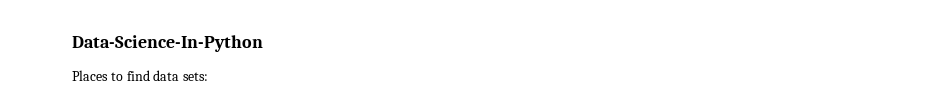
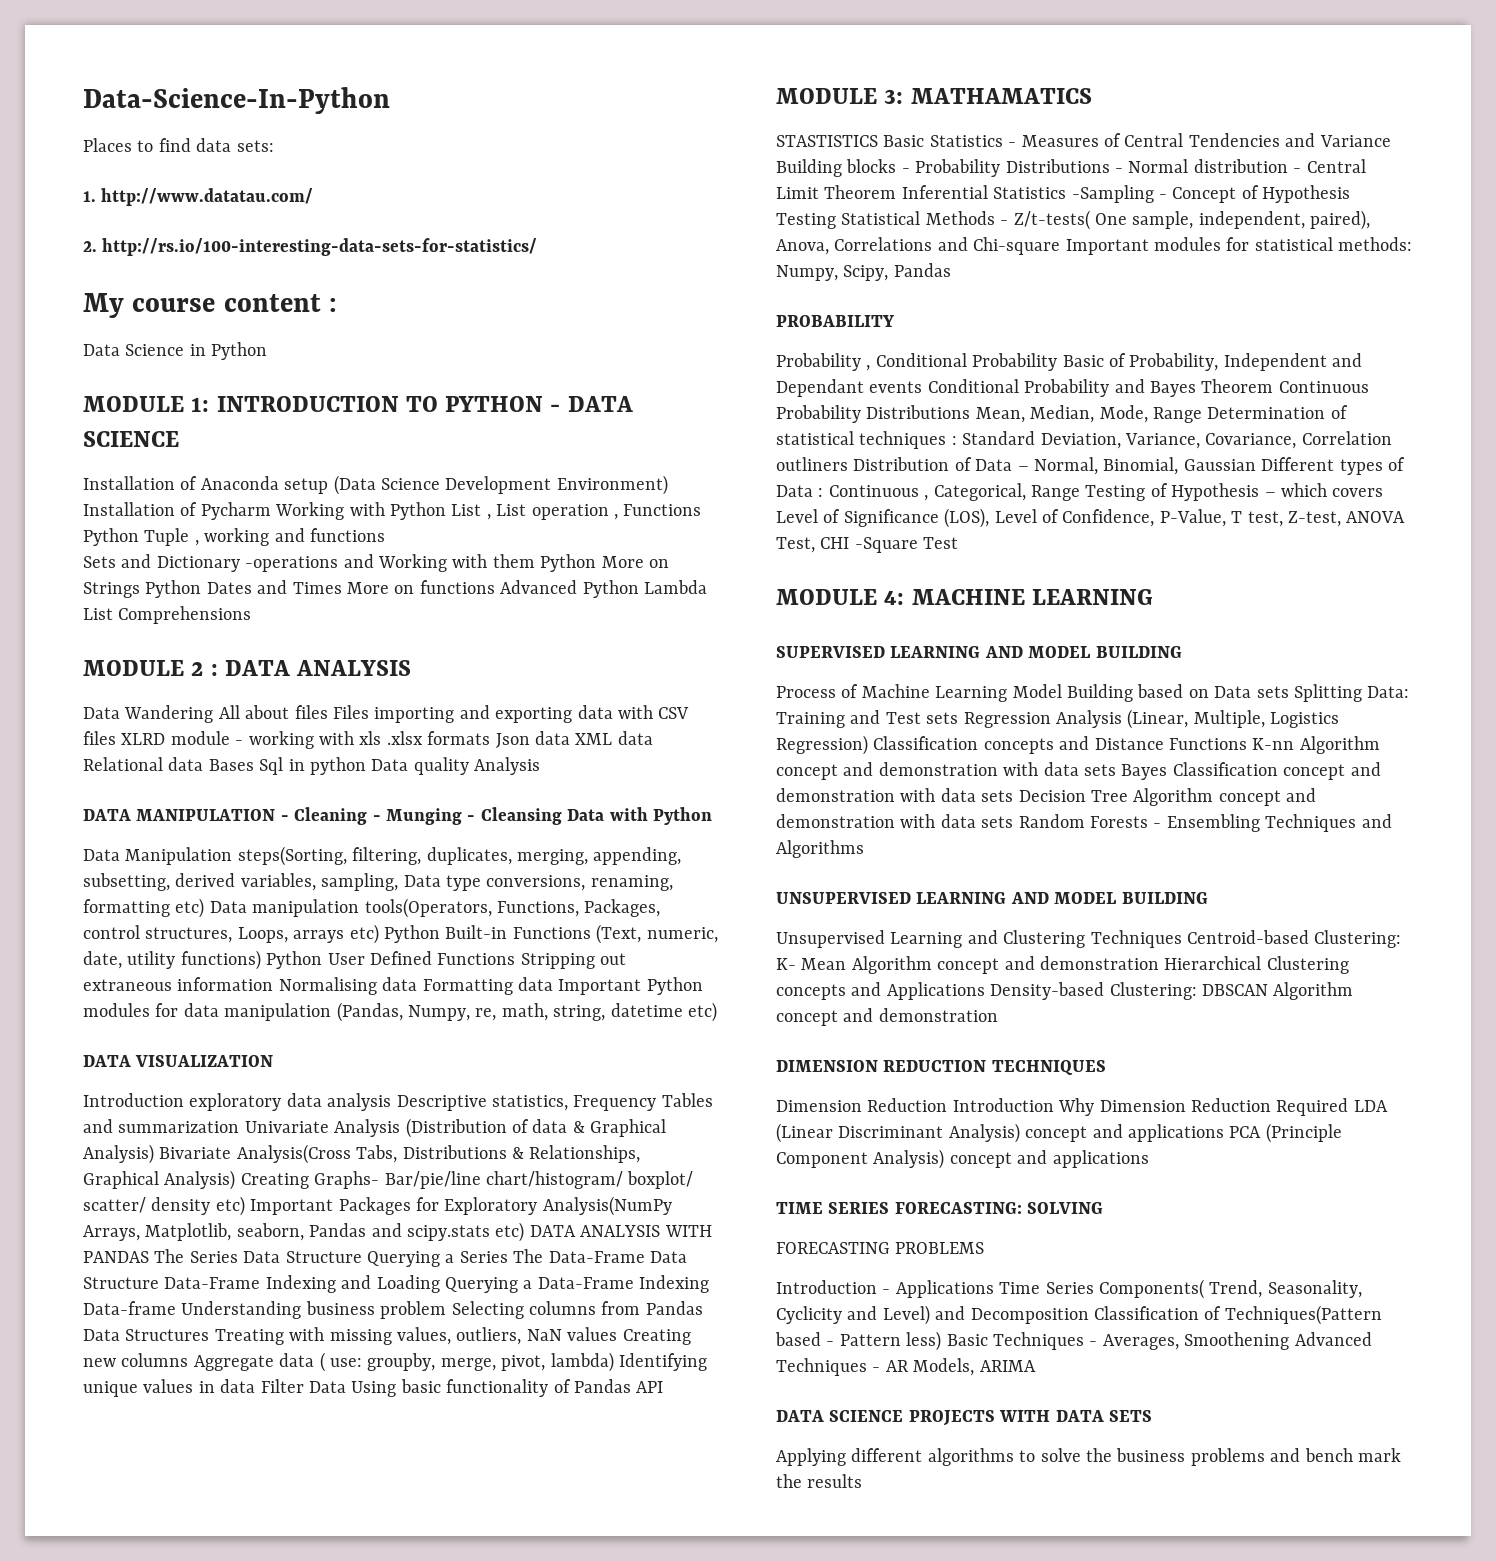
+ 1. http://www.datatau.com/
+ 2. http://rs.io/100-interesting-data-sets-for-statistics/
+ My course content :
+ Data Science in Python
+ MODULE 1: INTRODUCTION TO PYTHON - DATA SCIENCE
+ Installation of Anaconda setup (Data Science Development Environment) Installation of Pycharm Working with Python List , List operation , Functions Python Tuple , working and functions
+ Sets and Dictionary -operations and Working with them Python More on Strings Python Dates and Times More on functions Advanced Python Lambda List Comprehensions
+ MODULE 2 : DATA ANALYSIS
+ Data Wandering All about files Files importing and exporting data with CSV files XLRD module - working with xls .xlsx formats Json data XML data Relational data Bases Sql in python Data quality Analysis
+ DATA MANIPULATION - Cleaning - Munging - Cleansing Data with Python
+ Data Manipulation steps(Sorting, filtering, duplicates, merging, appending, subsetting, derived variables, sampling, Data type conversions, renaming, formatting etc) Data manipulation tools(Operators, Functions, Packages, control structures, Loops, arrays etc) Python Built-in Functions (Text, numeric, date, utility functions) Python User Defined Functions Stripping out extraneous information Normalising data Formatting data Important Python modules for data manipulation (Pandas, Numpy, re, math, string, datetime etc)
+ DATA VISUALIZATION
+ Introduction exploratory data analysis Descriptive statistics, Frequency Tables and summarization Univariate Analysis (Distribution of data & Graphical Analysis) Bivariate Analysis(Cross Tabs, Distributions & Relationships, Graphical Analysis) Creating Graphs- Bar/pie/line chart/histogram/ boxplot/ scatter/ density etc) Important Packages for Exploratory Analysis(NumPy Arrays, Matplotlib, seaborn, Pandas and scipy.stats etc) DATA ANALYSIS WITH PANDAS The Series Data Structure Querying a Series The Data-Frame Data Structure Data-Frame Indexing and Loading Querying a Data-Frame Indexing Data-frame Understanding business problem Selecting columns from Pandas Data Structures Treating with missing values, outliers, NaN values Creating new columns Aggregate data ( use: groupby, merge, pivot, lambda) Identifying unique values in data Filter Data Using basic functionality of Pandas API
+ MODULE 3: MATHAMATICS
+ STASTISTICS Basic Statistics - Measures of Central Tendencies and Variance Building blocks - Probability Distributions - Normal distribution - Central Limit Theorem Inferential Statistics -Sampling - Concept of Hypothesis Testing Statistical Methods - Z/t-tests( One sample, independent, paired), Anova, Correlations and Chi-square Important modules for statistical methods: Numpy, Scipy, Pandas
+ PROBABILITY
+ Probability , Conditional Probability Basic of Probability, Independent and Dependant events Conditional Probability and Bayes Theorem Continuous Probability Distributions Mean, Median, Mode, Range Determination of statistical techniques : Standard Deviation, Variance, Covariance, Correlation outliners Distribution of Data – Normal, Binomial, Gaussian Different types of Data : Continuous , Categorical, Range Testing of Hypothesis – which covers Level of Significance (LOS), Level of Confidence, P-Value, T test, Z-test, ANOVA Test, CHI -Square Test
+ MODULE 4: MACHINE LEARNING
+ SUPERVISED LEARNING AND MODEL BUILDING
+ Process of Machine Learning Model Building based on Data sets Splitting Data: Training and Test sets Regression Analysis (Linear, Multiple, Logistics Regression) Classification concepts and Distance Functions K-nn Algorithm concept and demonstration with data sets Bayes Classification concept and demonstration with data sets Decision Tree Algorithm concept and demonstration with data sets Random Forests - Ensembling Techniques and Algorithms
+ UNSUPERVISED LEARNING AND MODEL BUILDING
+ Unsupervised Learning and Clustering Techniques Centroid-based Clustering: K- Mean Algorithm concept and demonstration Hierarchical Clustering concepts and Applications Density-based Clustering: DBSCAN Algorithm concept and demonstration
+ DIMENSION REDUCTION TECHNIQUES
+ Dimension Reduction Introduction Why Dimension Reduction Required LDA (Linear Discriminant Analysis) concept and applications PCA (Principle Component Analysis) concept and applications
+ TIME SERIES FORECASTING: SOLVING
+ FORECASTING PROBLEMS
+ Introduction - Applications Time Series Components( Trend, Seasonality, Cyclicity and Level) and Decomposition Classification of Techniques(Pattern based - Pattern less) Basic Techniques - Averages, Smoothening Advanced Techniques - AR Models, ARIMA
+ DATA SCIENCE PROJECTS WITH DATA SETS
+ Applying different algorithms to solve the business problems and bench mark the results

